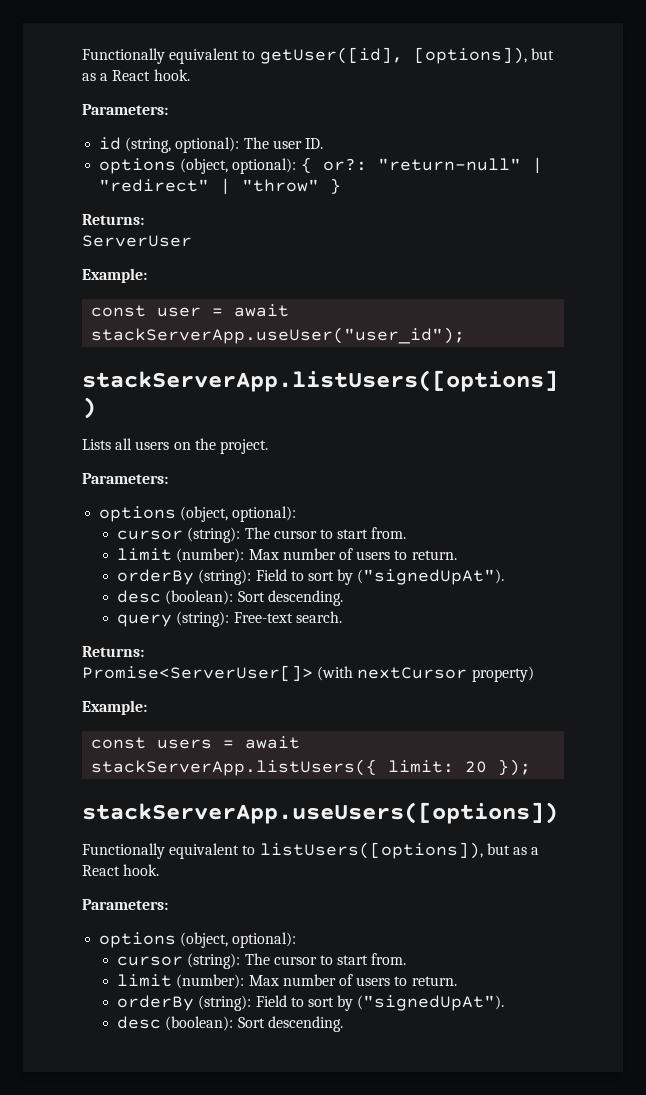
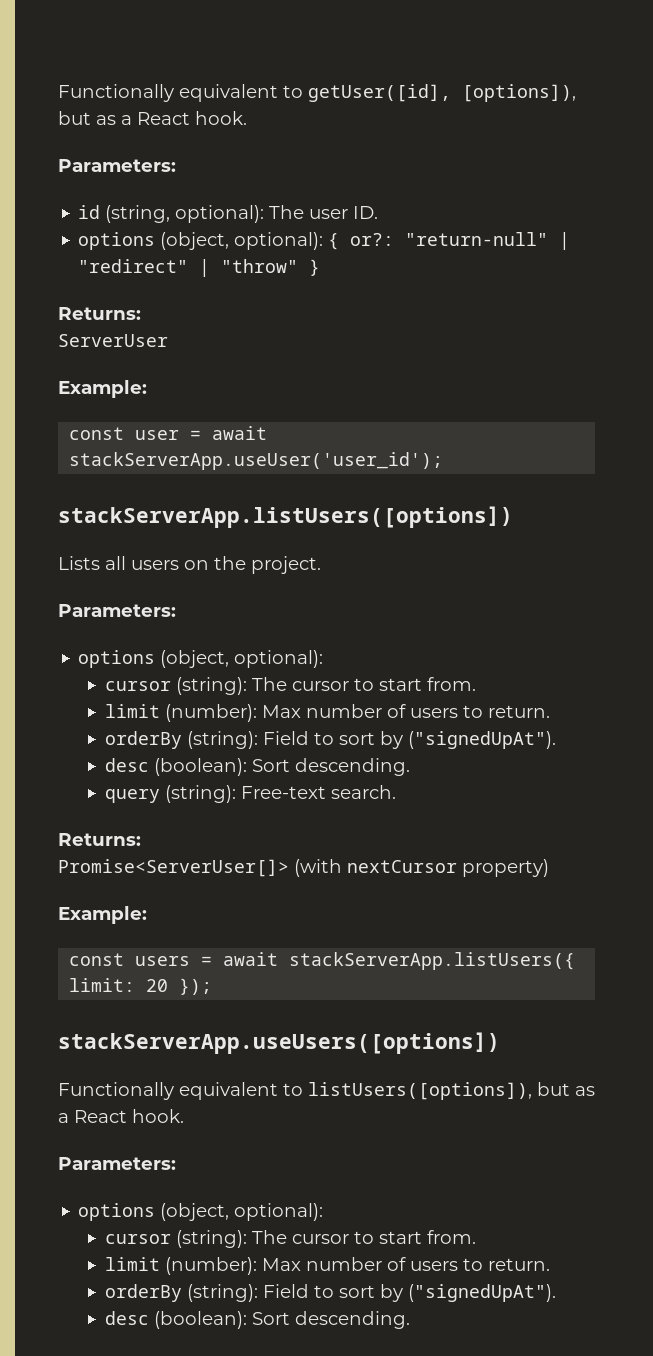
- const user = await stackServerApp.useUser("user_id");
+ const user = await stackServerApp.useUser('user_id');

